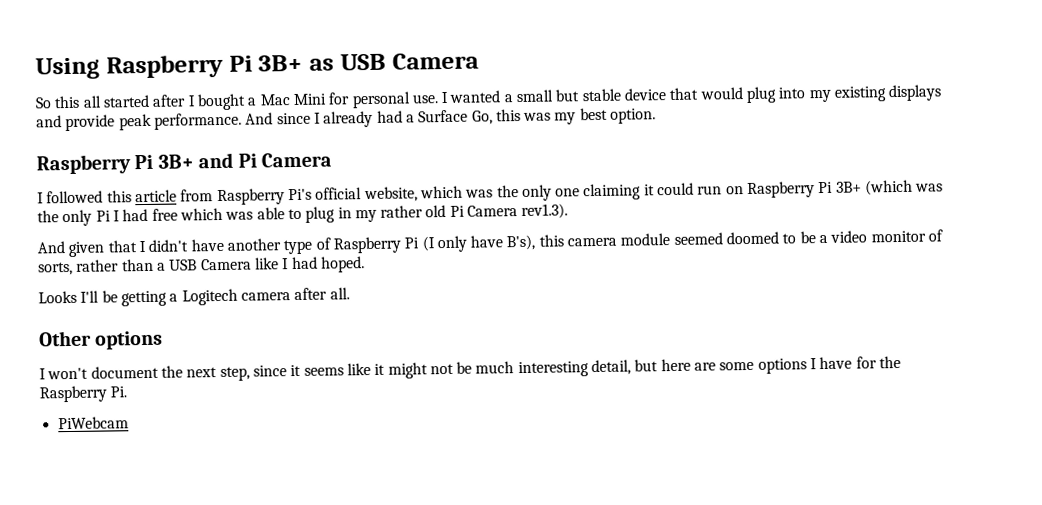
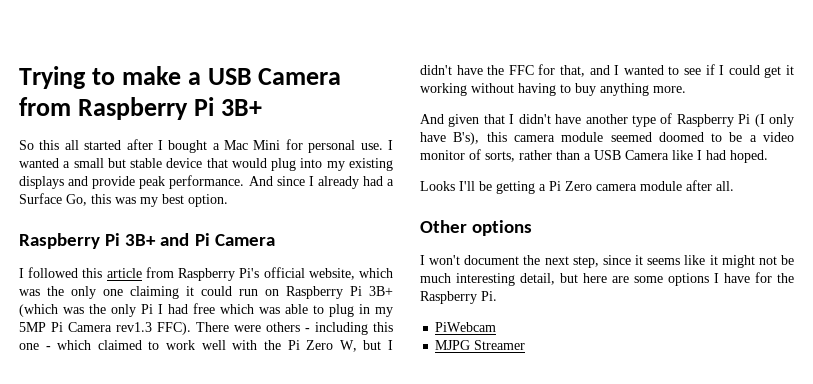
- Using Raspberry Pi 3B+ as USB Camera
+ Trying to make a USB Camera from Raspberry Pi 3B+
- I followed this article from Raspberry Pi's official website, which was the only one claiming it could run on Raspberry Pi 3B+ (which was the only Pi I had free which was able to plug in my rather old Pi Camera rev1.3).
+ I followed this article from Raspberry Pi's official website, which was the only one claiming it could run on Raspberry Pi 3B+ (which was the only Pi I had free which was able to plug in my 5MP Pi Camera rev1.3 FFC). There were others - including this one - which claimed to work well with the Pi Zero W, but I didn't have the FFC for that, and I wanted to see if I could get it working without having to buy anything more.
- Looks I'll be getting a Logitech camera after all.
+ Looks I'll be getting a Pi Zero camera module after all.
+ MJPG Streamer

